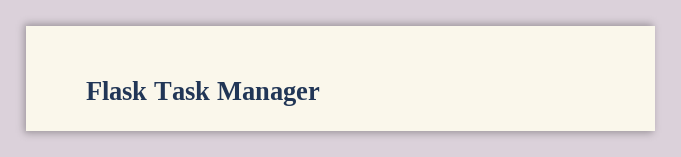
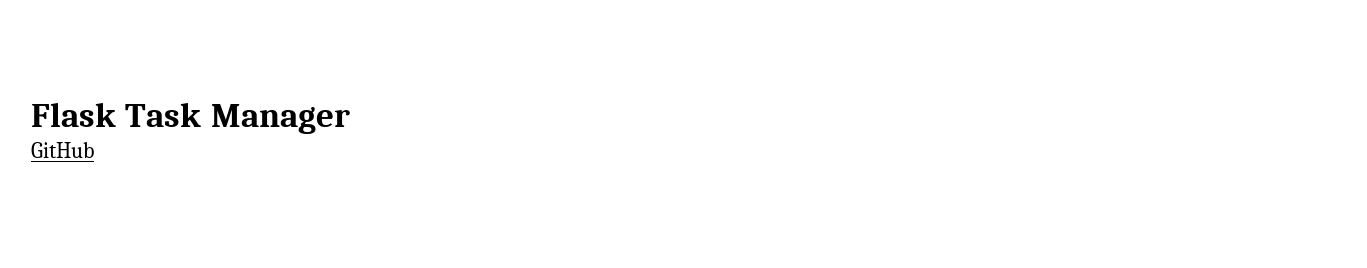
+ GitHub

